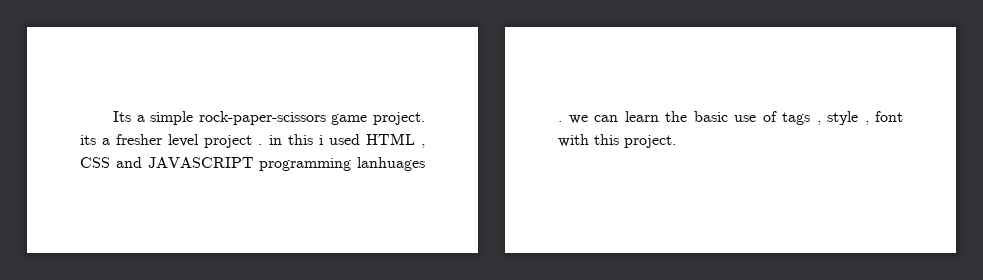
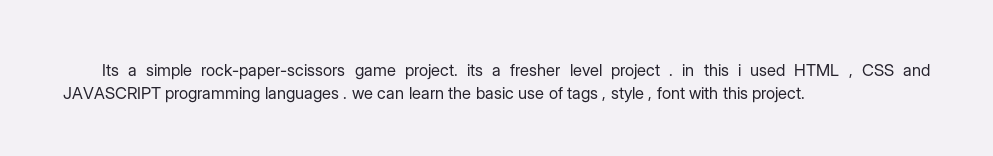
- Its a simple rock-paper-scissors game project. its a fresher level project . in this i used HTML , CSS and JAVASCRIPT programming lanhuages . we can learn the basic use of tags , style , font with this project.
+ Its a simple rock-paper-scissors game project. its a fresher level project . in this i used HTML , CSS and JAVASCRIPT programming languages . we can learn the basic use of tags , style , font with this project.

